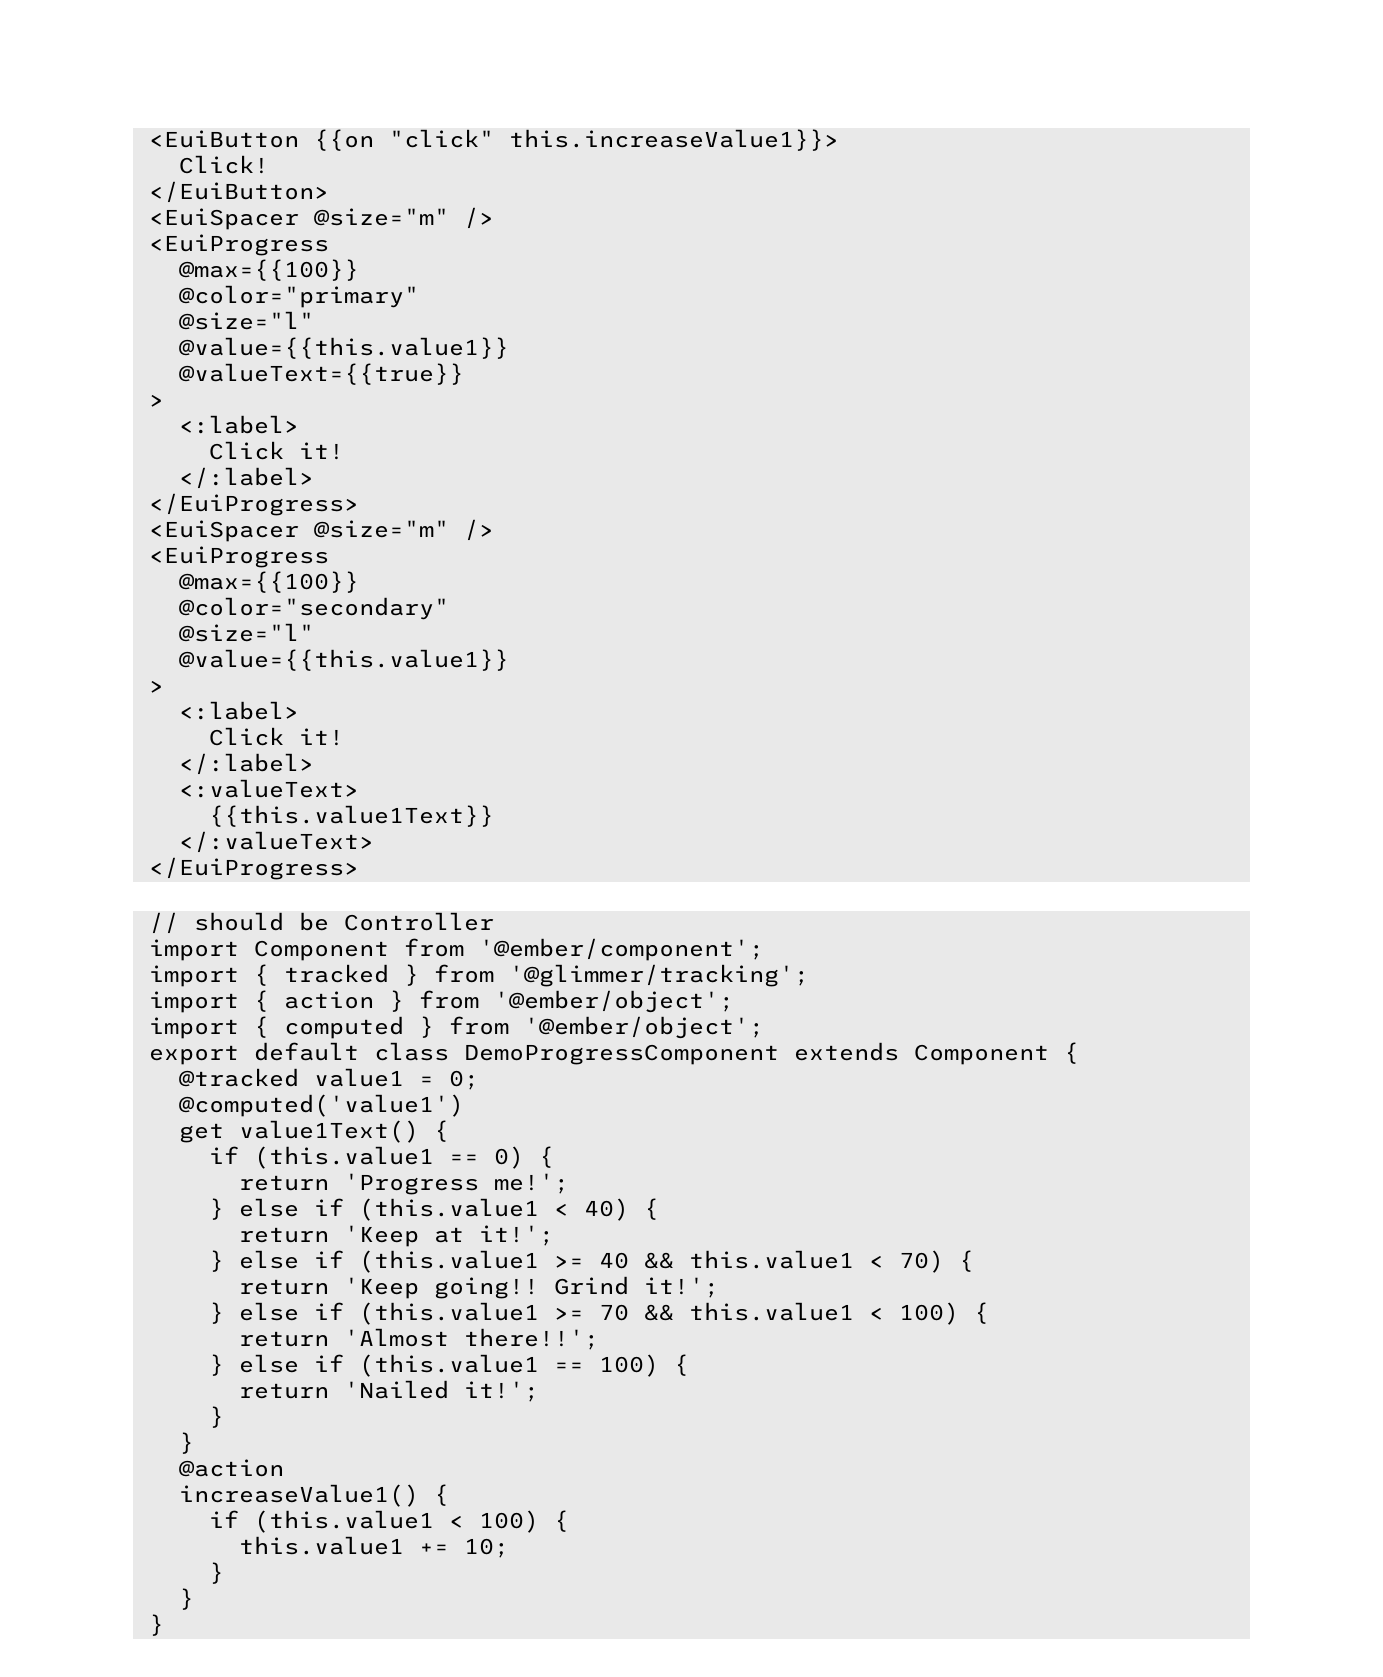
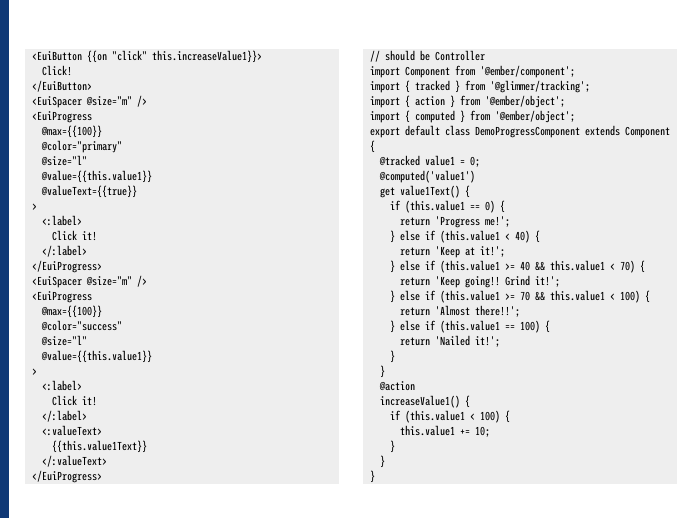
- @color="secondary"
+ @color="success"

